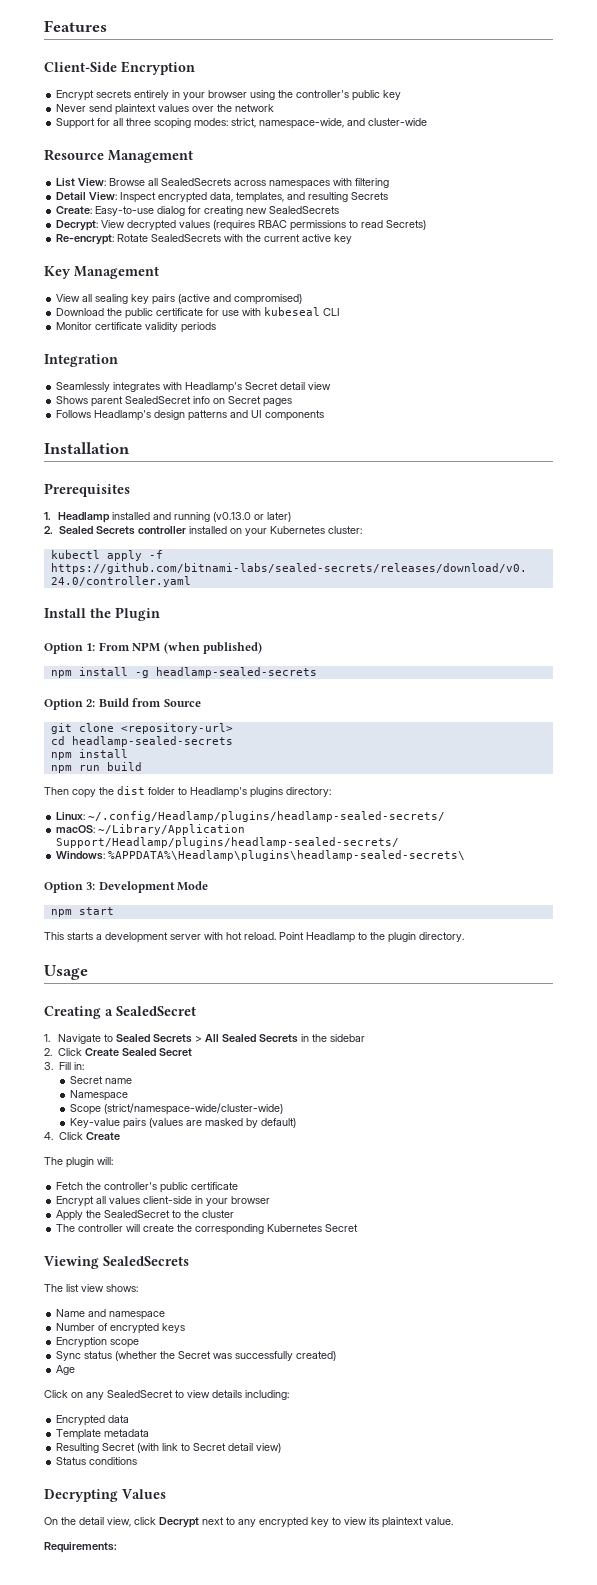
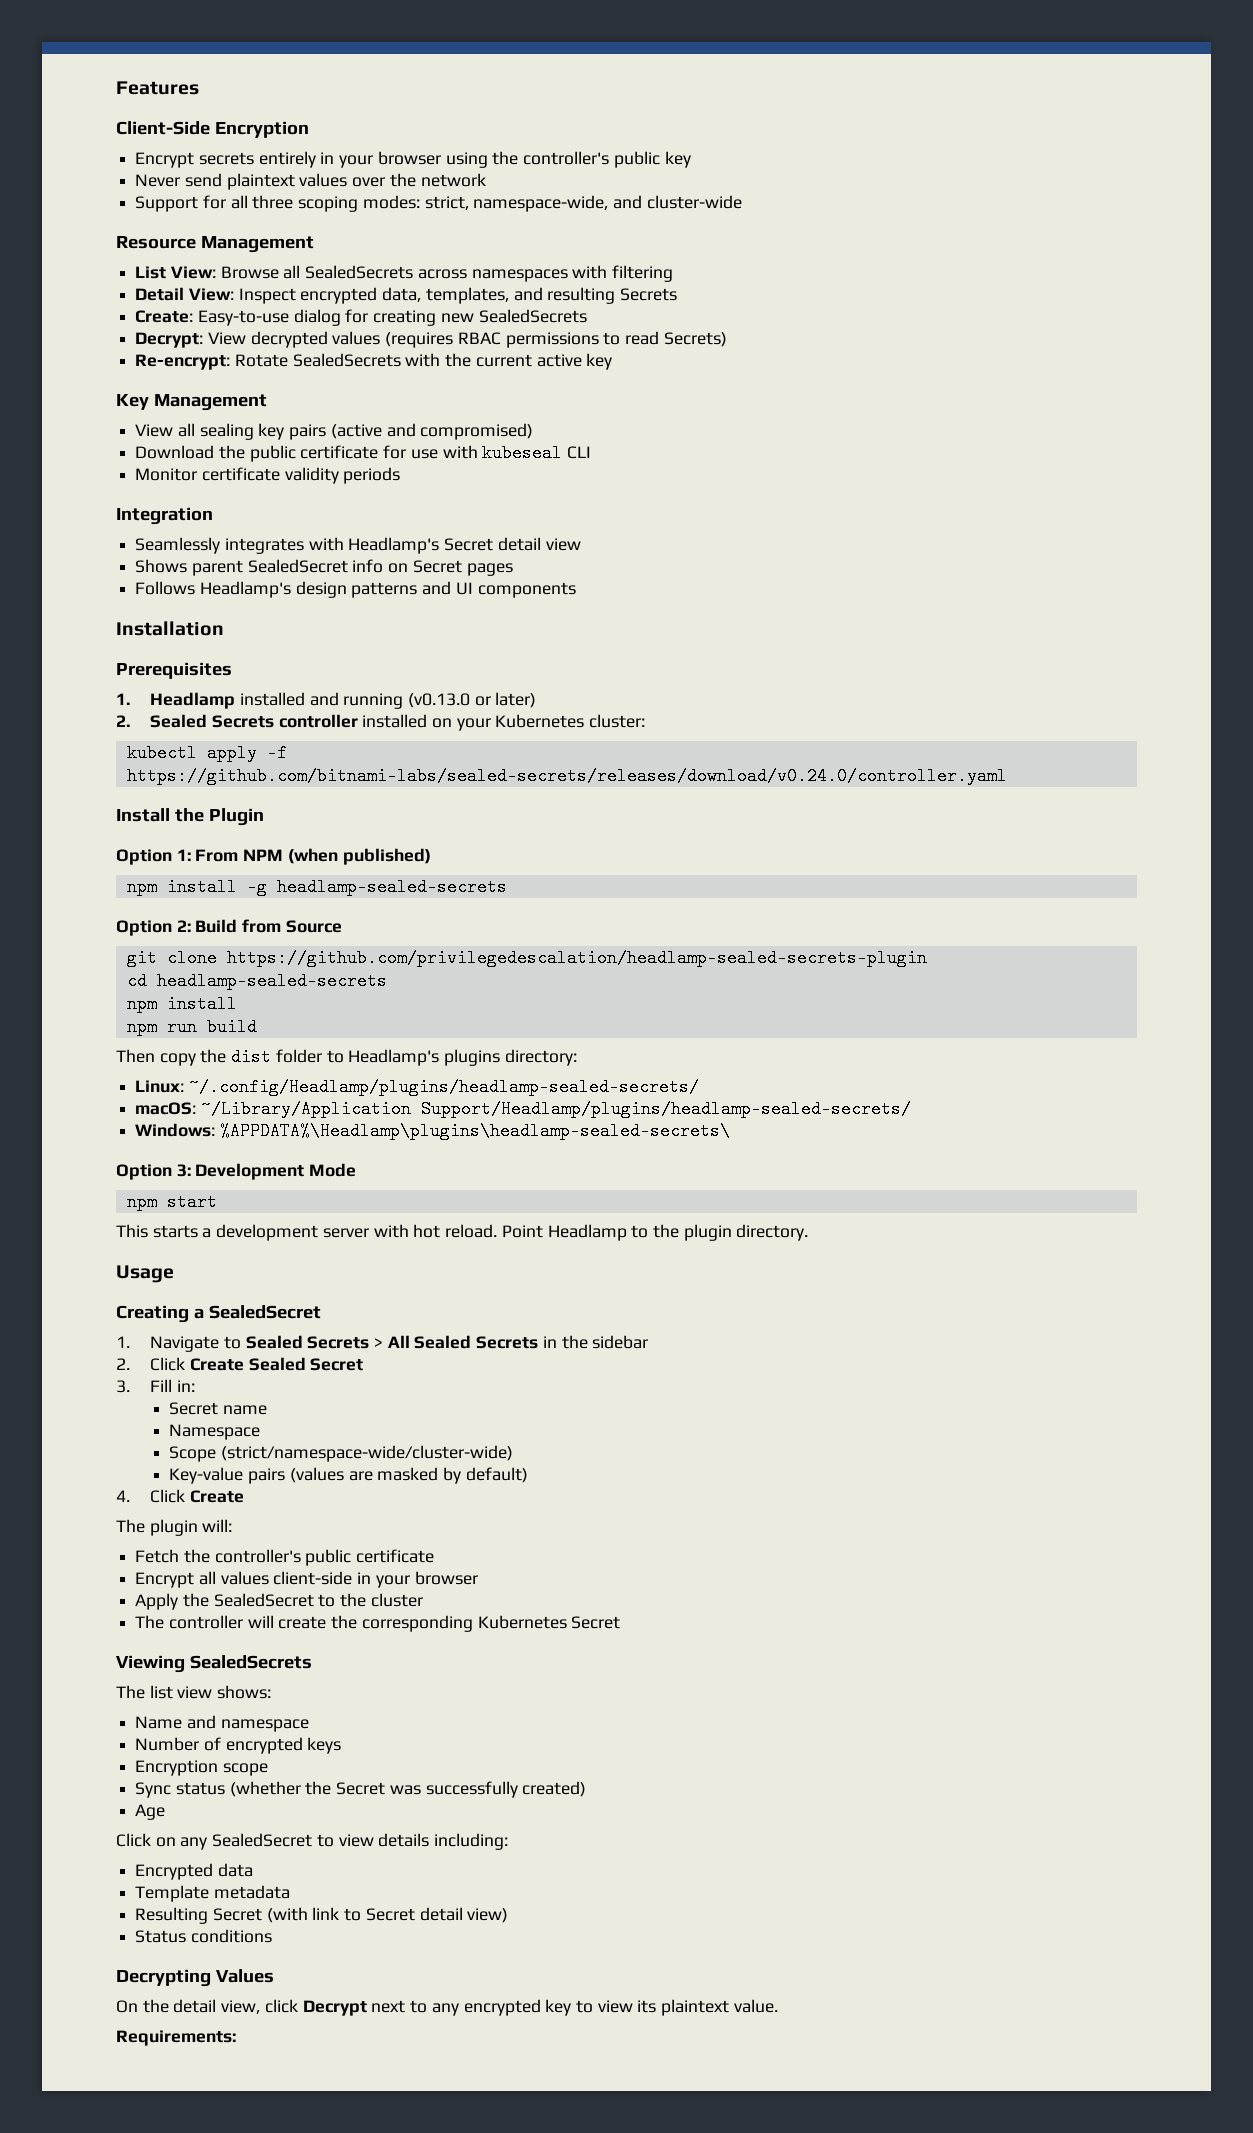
- git clone <repository-url>
+ git clone https://github.com/privilegedescalation/headlamp-sealed-secrets-plugin

